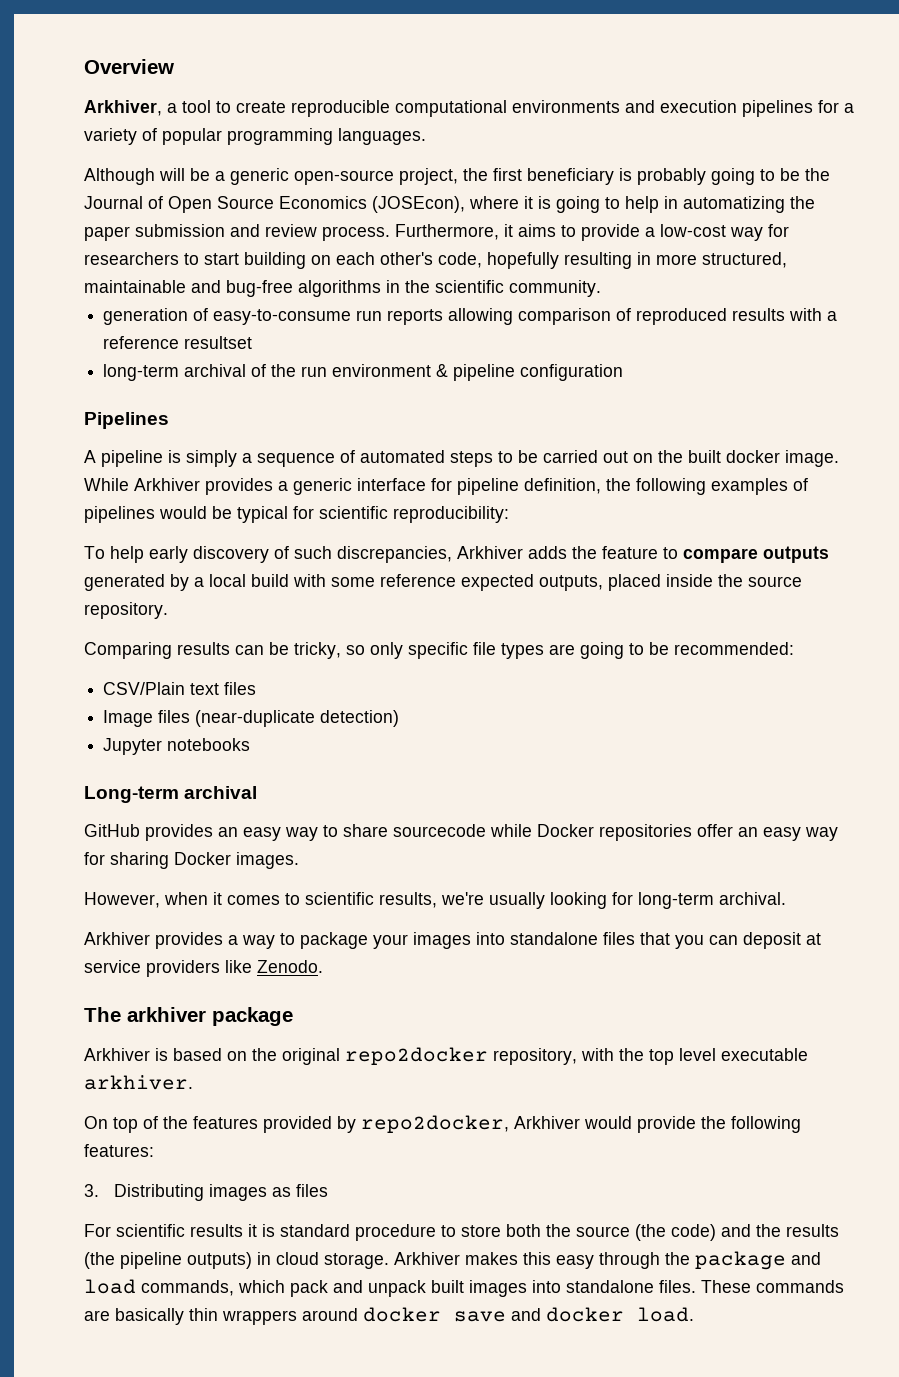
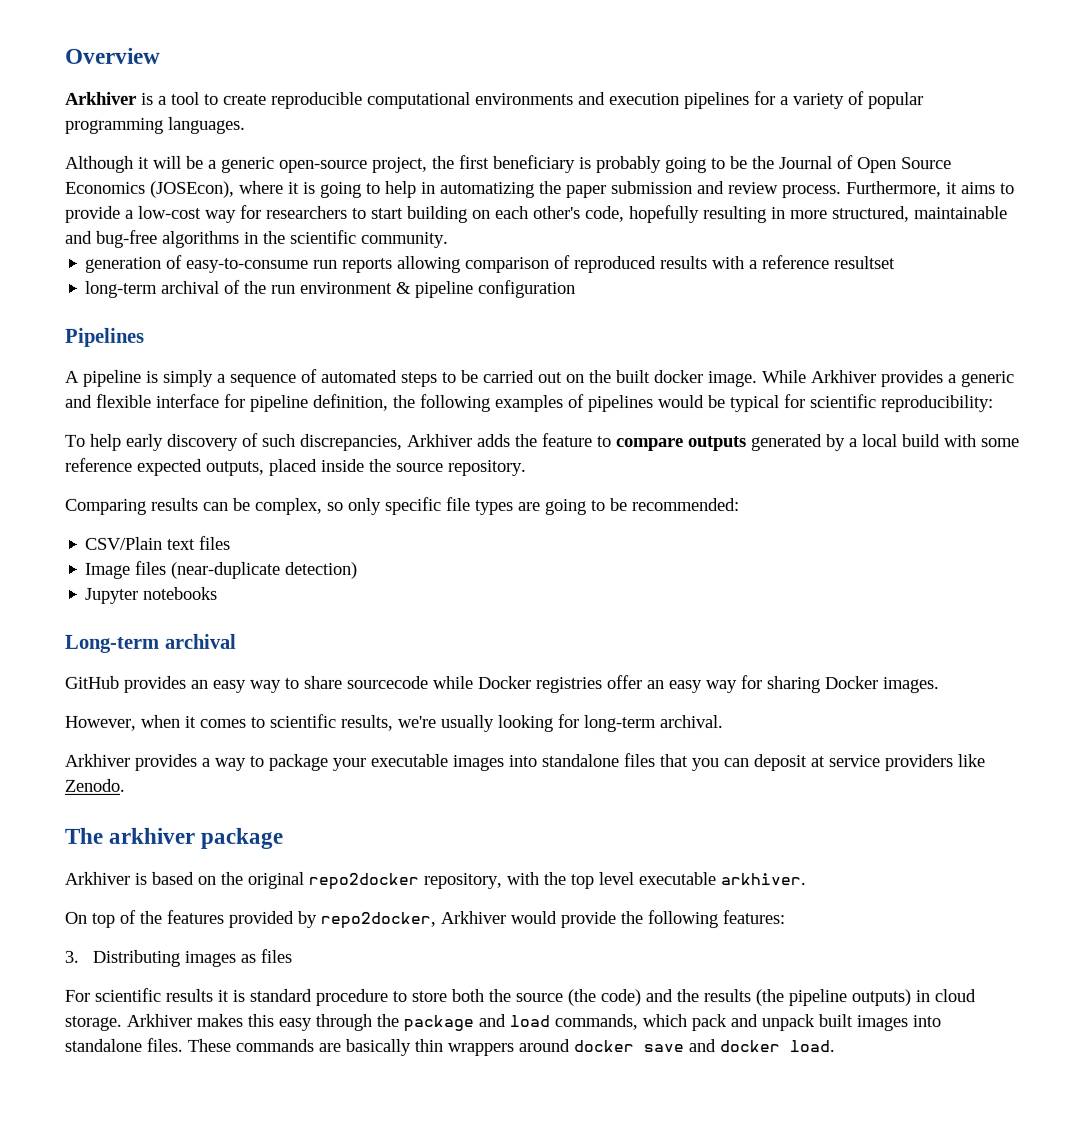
- Arkhiver, a tool to create reproducible computational environments and execution pipelines for a variety of popular programming languages.
+ Arkhiver is a tool to create reproducible computational environments and execution pipelines for a variety of popular programming languages.
- Although will be a generic open-source project, the first beneficiary is probably going to be the Journal of Open Source Economics (JOSEcon), where it is going to help in automatizing the paper submission and review process.
+ Although it will be a generic open-source project, the first beneficiary is probably going to be the Journal of Open Source Economics (JOSEcon), where it is going to help in automatizing the paper submission and review process.
- While Arkhiver provides a generic interface for pipeline definition, the following examples of pipelines would be typical for scientific reproducibility:
+ While Arkhiver provides a generic and flexible interface for pipeline definition, the following examples of pipelines would be typical for scientific reproducibility:
- Comparing results can be tricky, so only specific file types are going to be recommended:
+ Comparing results can be complex, so only specific file types are going to be recommended:
- GitHub provides an easy way to share sourcecode while Docker repositories offer an easy way for sharing Docker images.
+ GitHub provides an easy way to share sourcecode while Docker registries offer an easy way for sharing Docker images.
- Arkhiver provides a way to package your images into standalone files that you can deposit at service providers like Zenodo.
+ Arkhiver provides a way to package your executable images into standalone files that you can deposit at service providers like Zenodo.

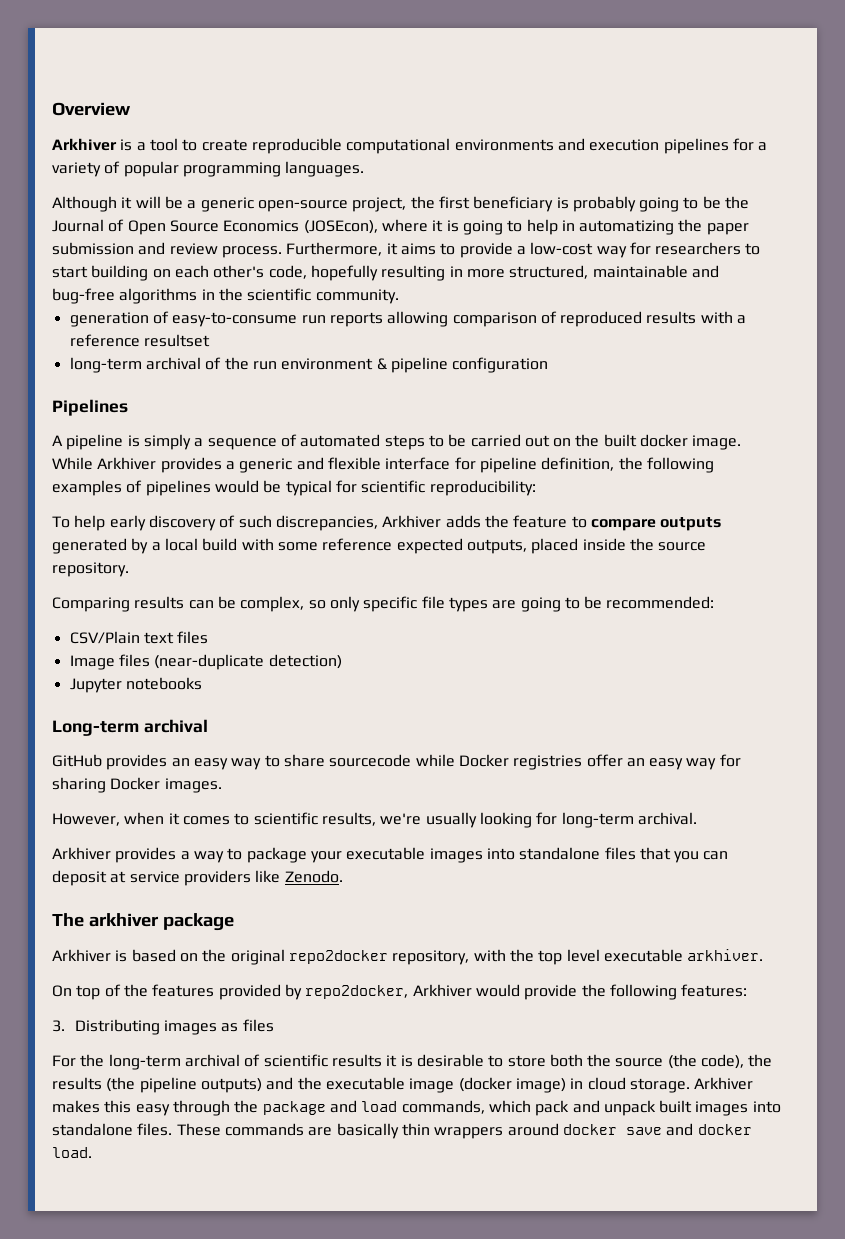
- For scientific results it is standard procedure to store both the source (the code) and the results (the pipeline outputs) in cloud storage.
+ For the long-term archival of scientific results it is desirable to store both the source (the code), the results (the pipeline outputs) and the executable image (docker image) in cloud storage.

